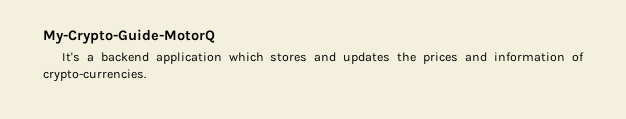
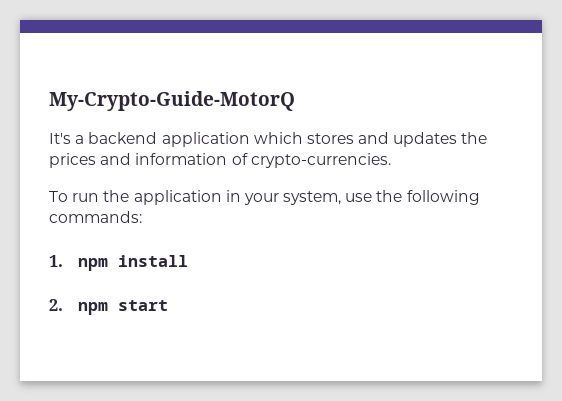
+ To run the application in your system, use the following commands:
+ 1. npm install
+ 2. npm start

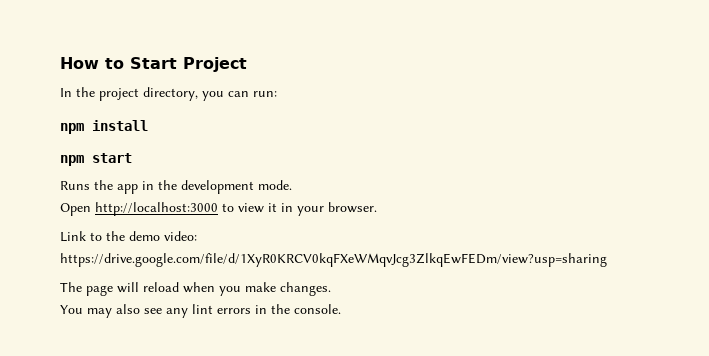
- My-Crypto-Guide-MotorQ
- It's a backend application which stores and updates the prices and information of crypto-currencies.
- To run the application in your system, use the following commands:
- 1. npm install
+ How to Start Project
+ In the project directory, you can run:
+ npm install
- 2. npm start
+ npm start
+ Runs the app in the development mode.
+ Open http://localhost:3000 to view it in your browser.
+ Link to the demo video: https://drive.google.com/file/d/1XyR0KRCV0kqFXeWMqvJcg3ZlkqEwFEDm/view?usp=sharing
+ The page will reload when you make changes.
+ You may also see any lint errors in the console.

